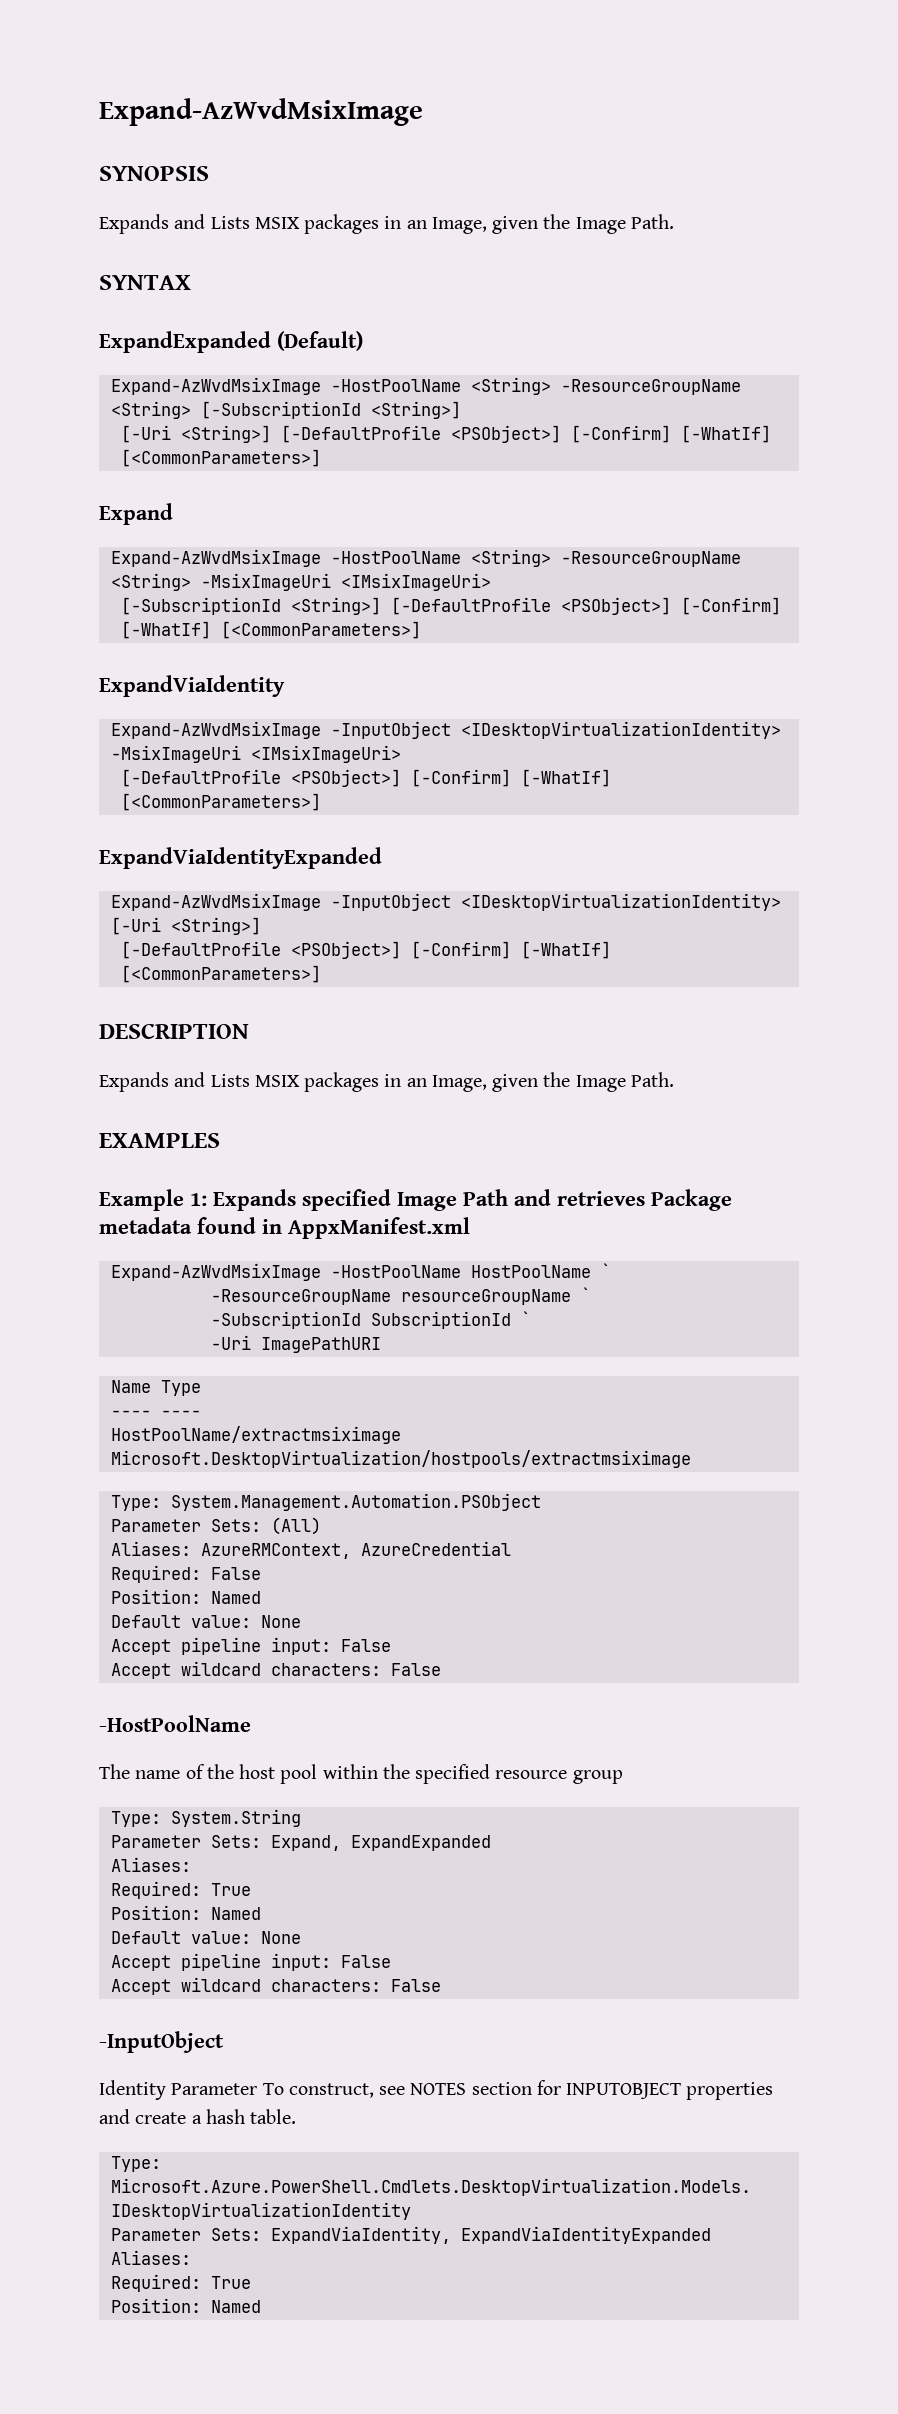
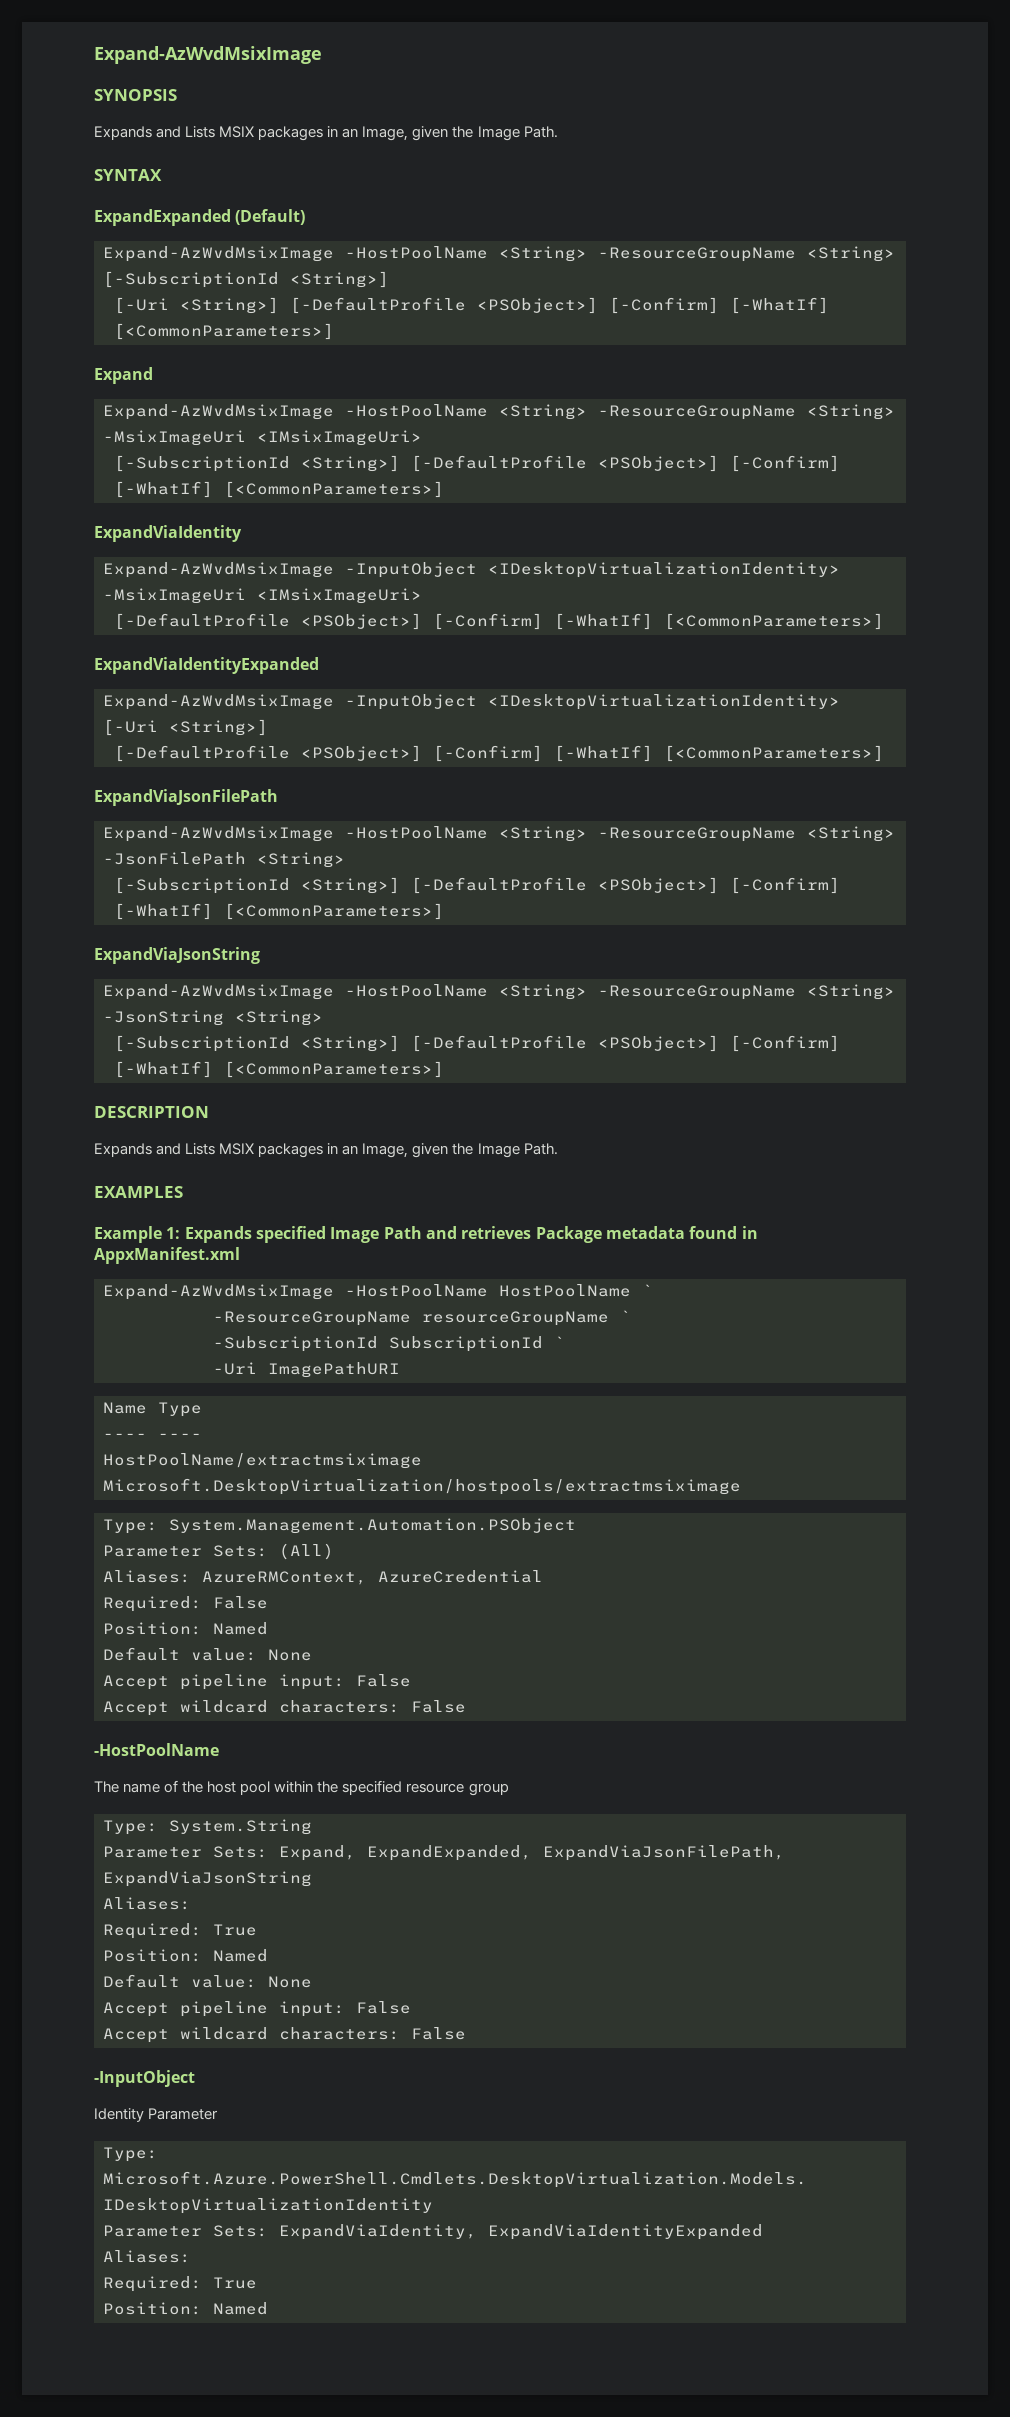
+ ExpandViaJsonFilePath
+ Expand-AzWvdMsixImage -HostPoolName <String> -ResourceGroupName <String> -JsonFilePath <String>
+ [-SubscriptionId <String>] [-DefaultProfile <PSObject>] [-Confirm] [-WhatIf] [<CommonParameters>]
+ ExpandViaJsonString
+ Expand-AzWvdMsixImage -HostPoolName <String> -ResourceGroupName <String> -JsonString <String>
+ [-SubscriptionId <String>] [-DefaultProfile <PSObject>] [-Confirm] [-WhatIf] [<CommonParameters>]
- Parameter Sets: Expand, ExpandExpanded
+ Parameter Sets: Expand, ExpandExpanded, ExpandViaJsonFilePath, ExpandViaJsonString
- Identity Parameter To construct, see NOTES section for INPUTOBJECT properties and create a hash table.
+ Identity Parameter

